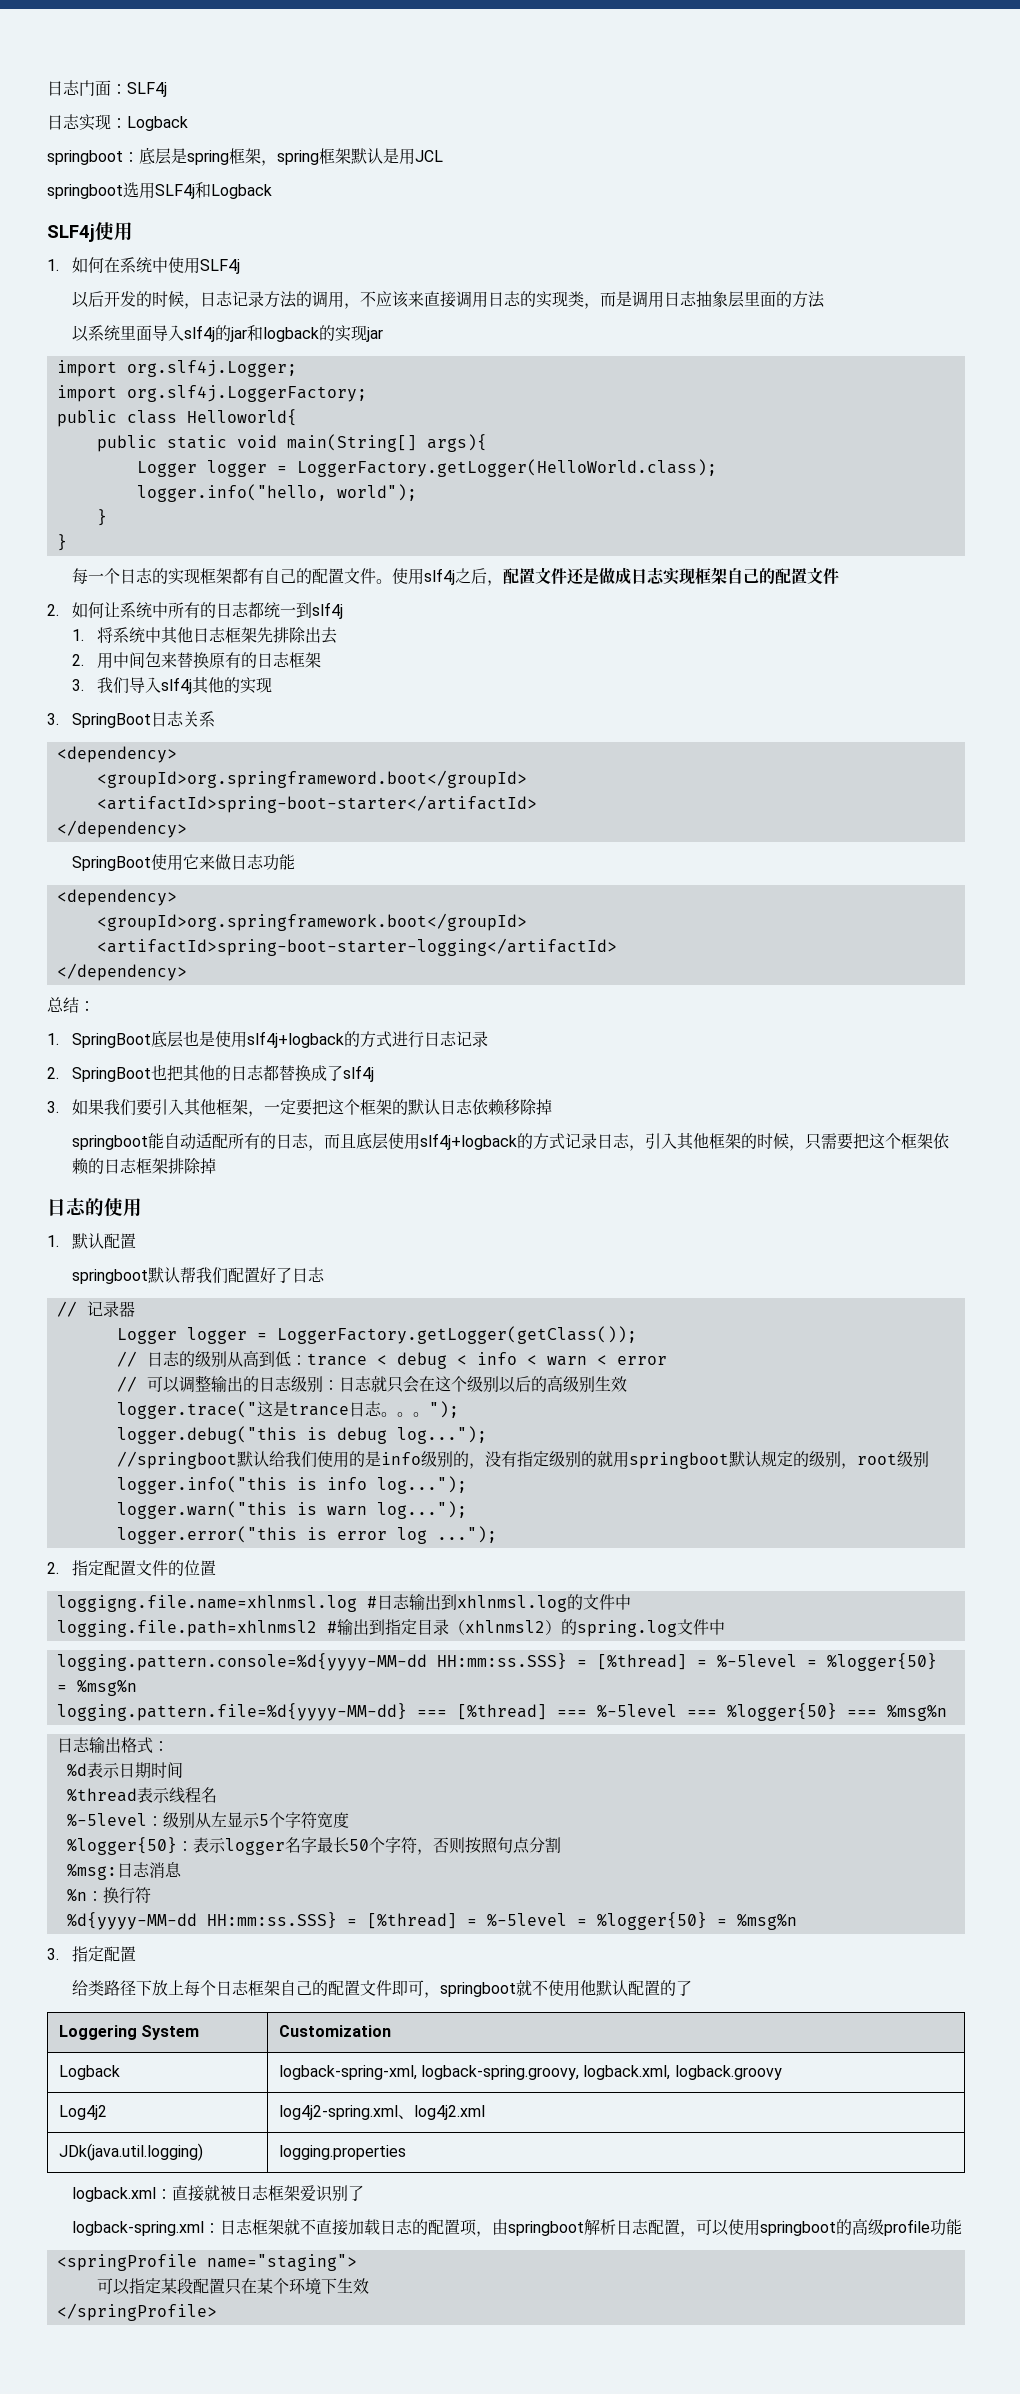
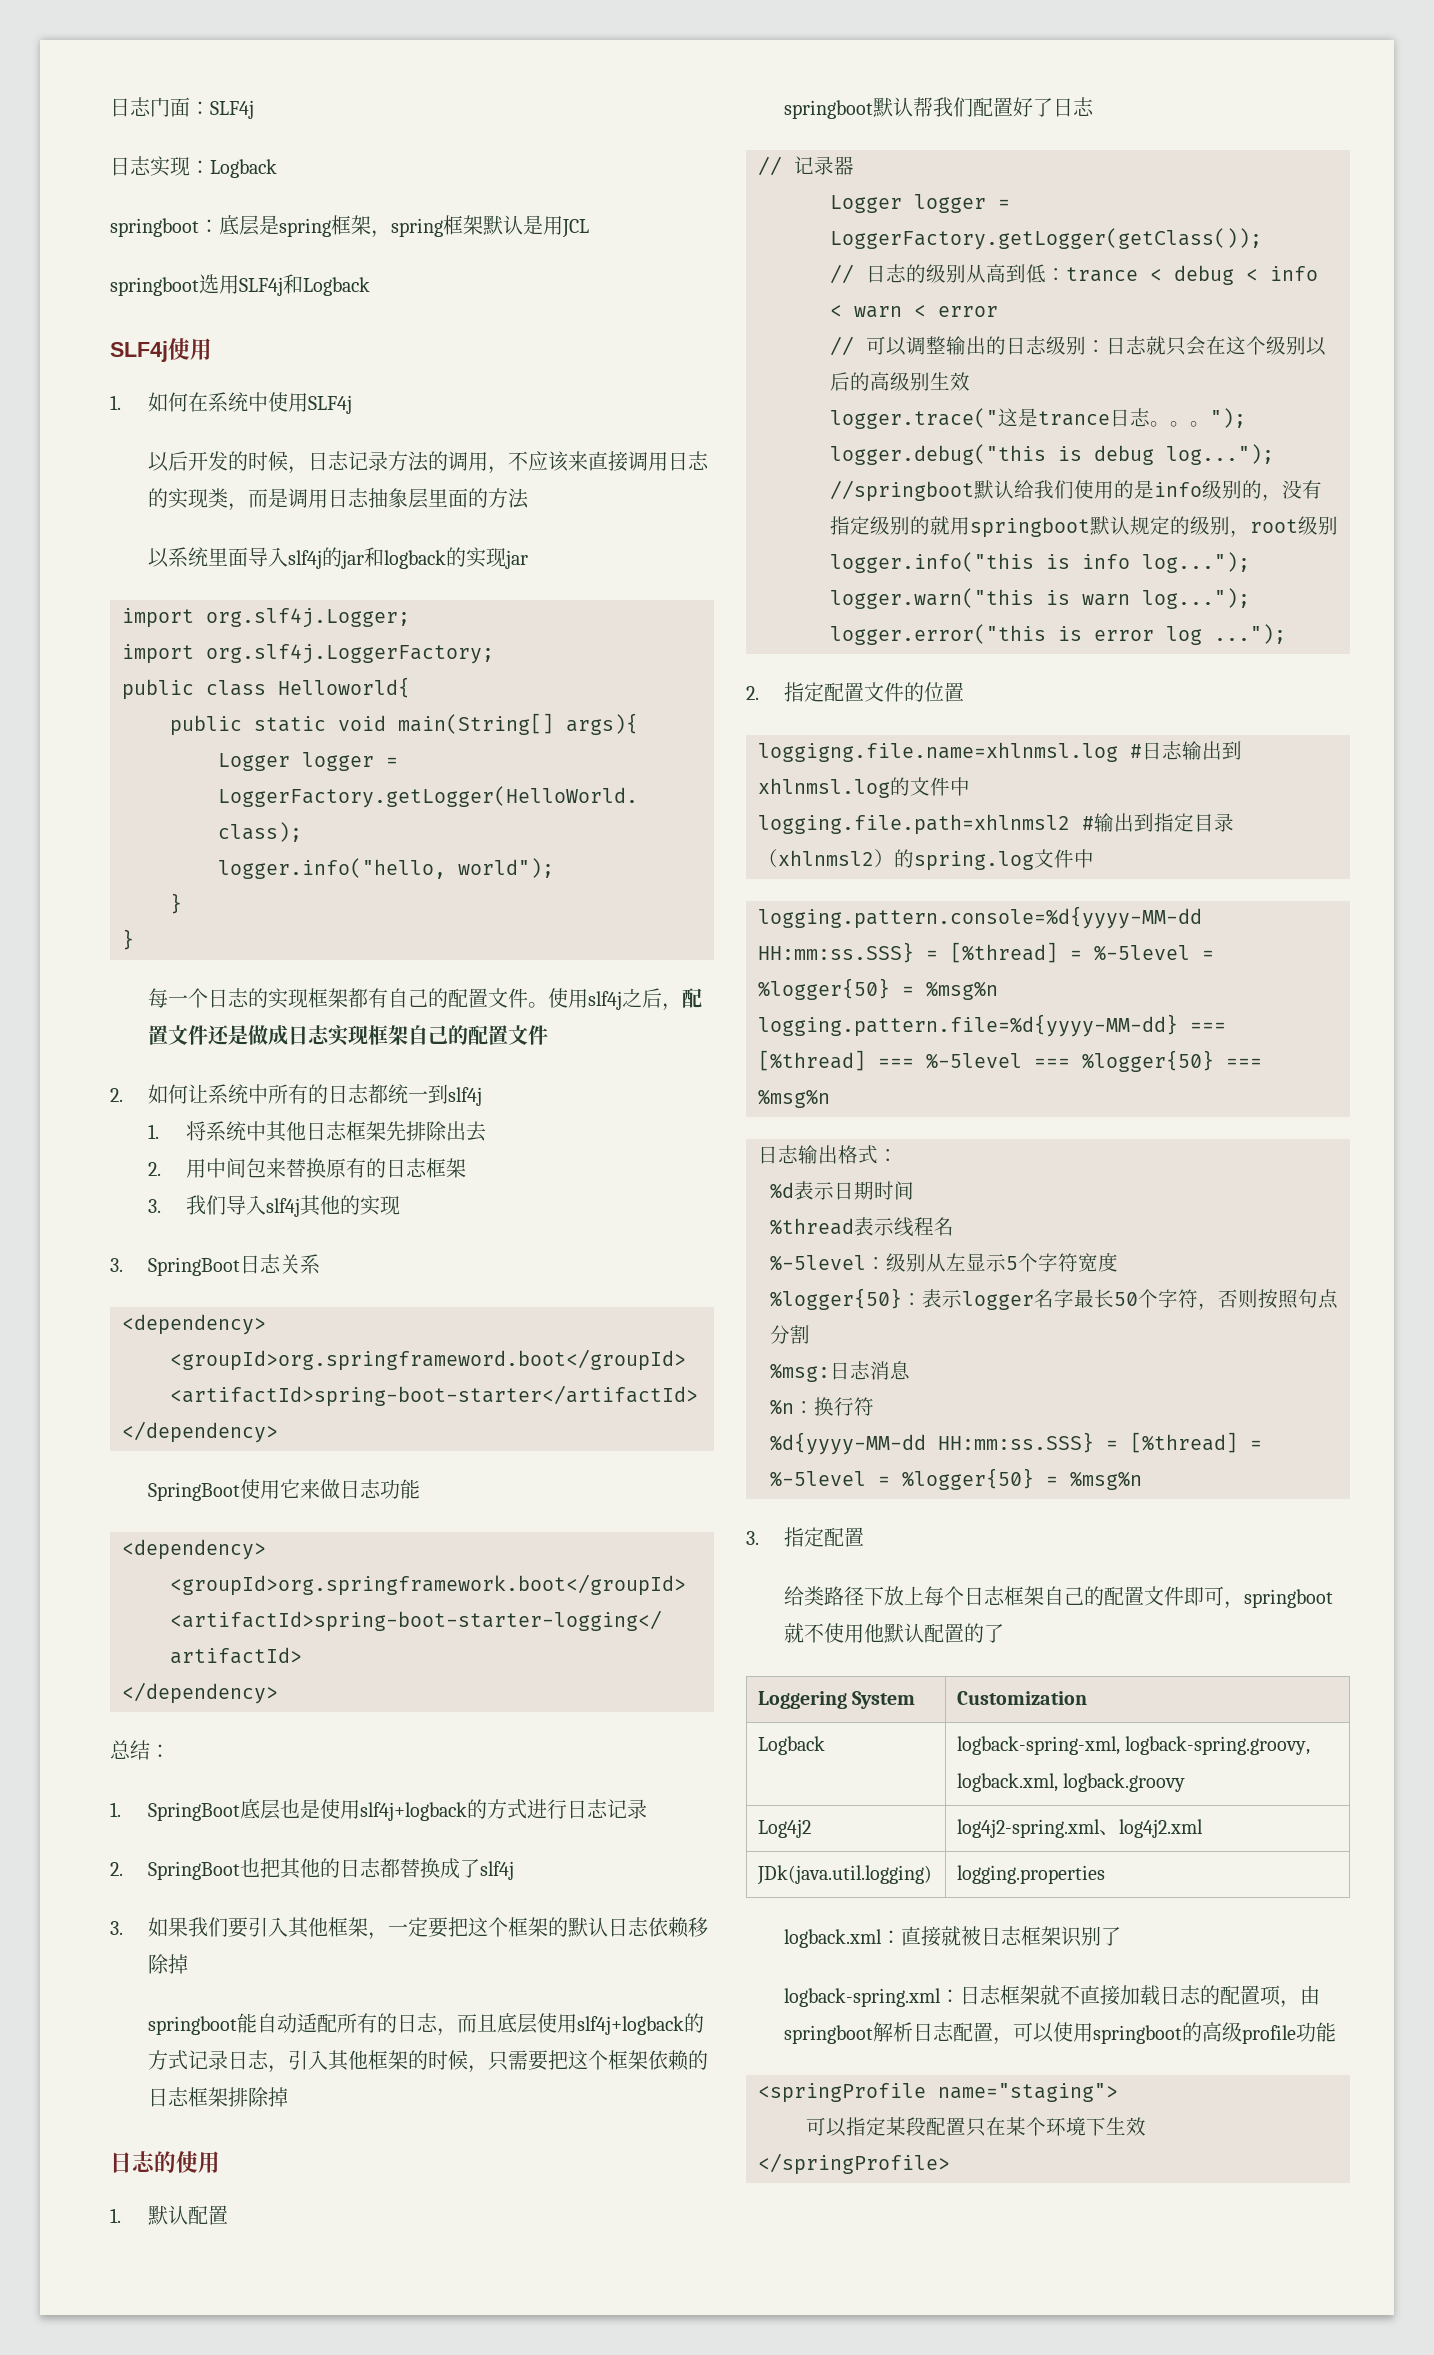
- logback.xml：直接就被日志框架爱识别了
+ logback.xml：直接就被日志框架识别了

